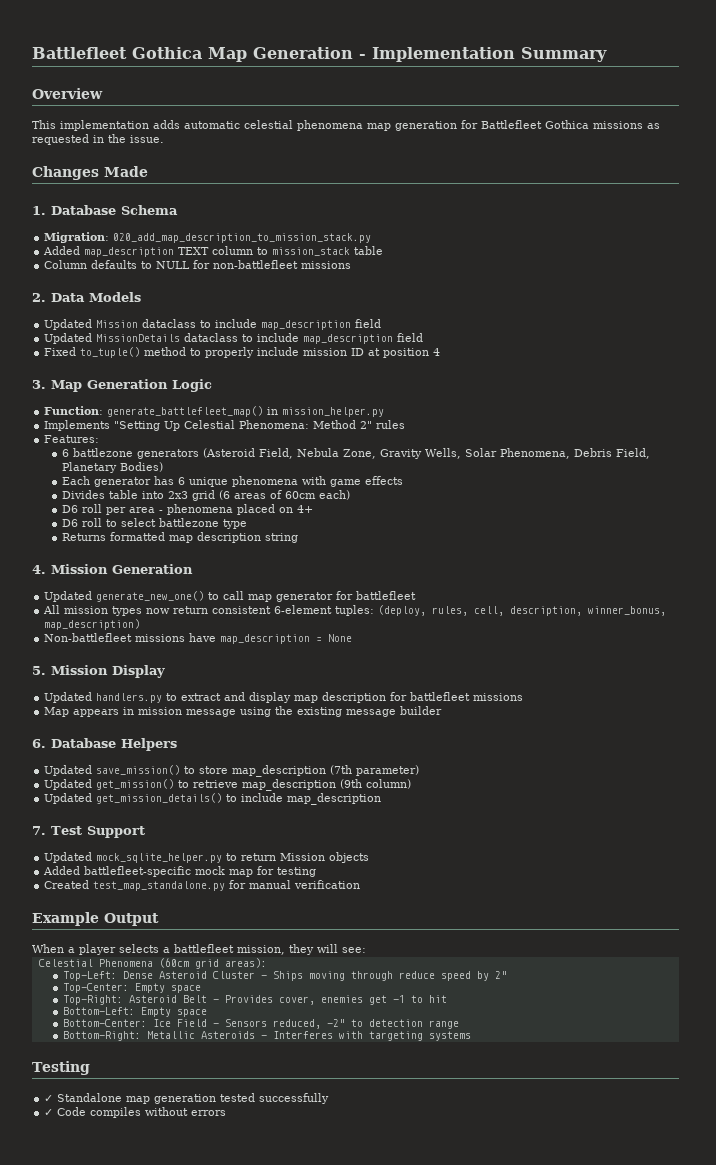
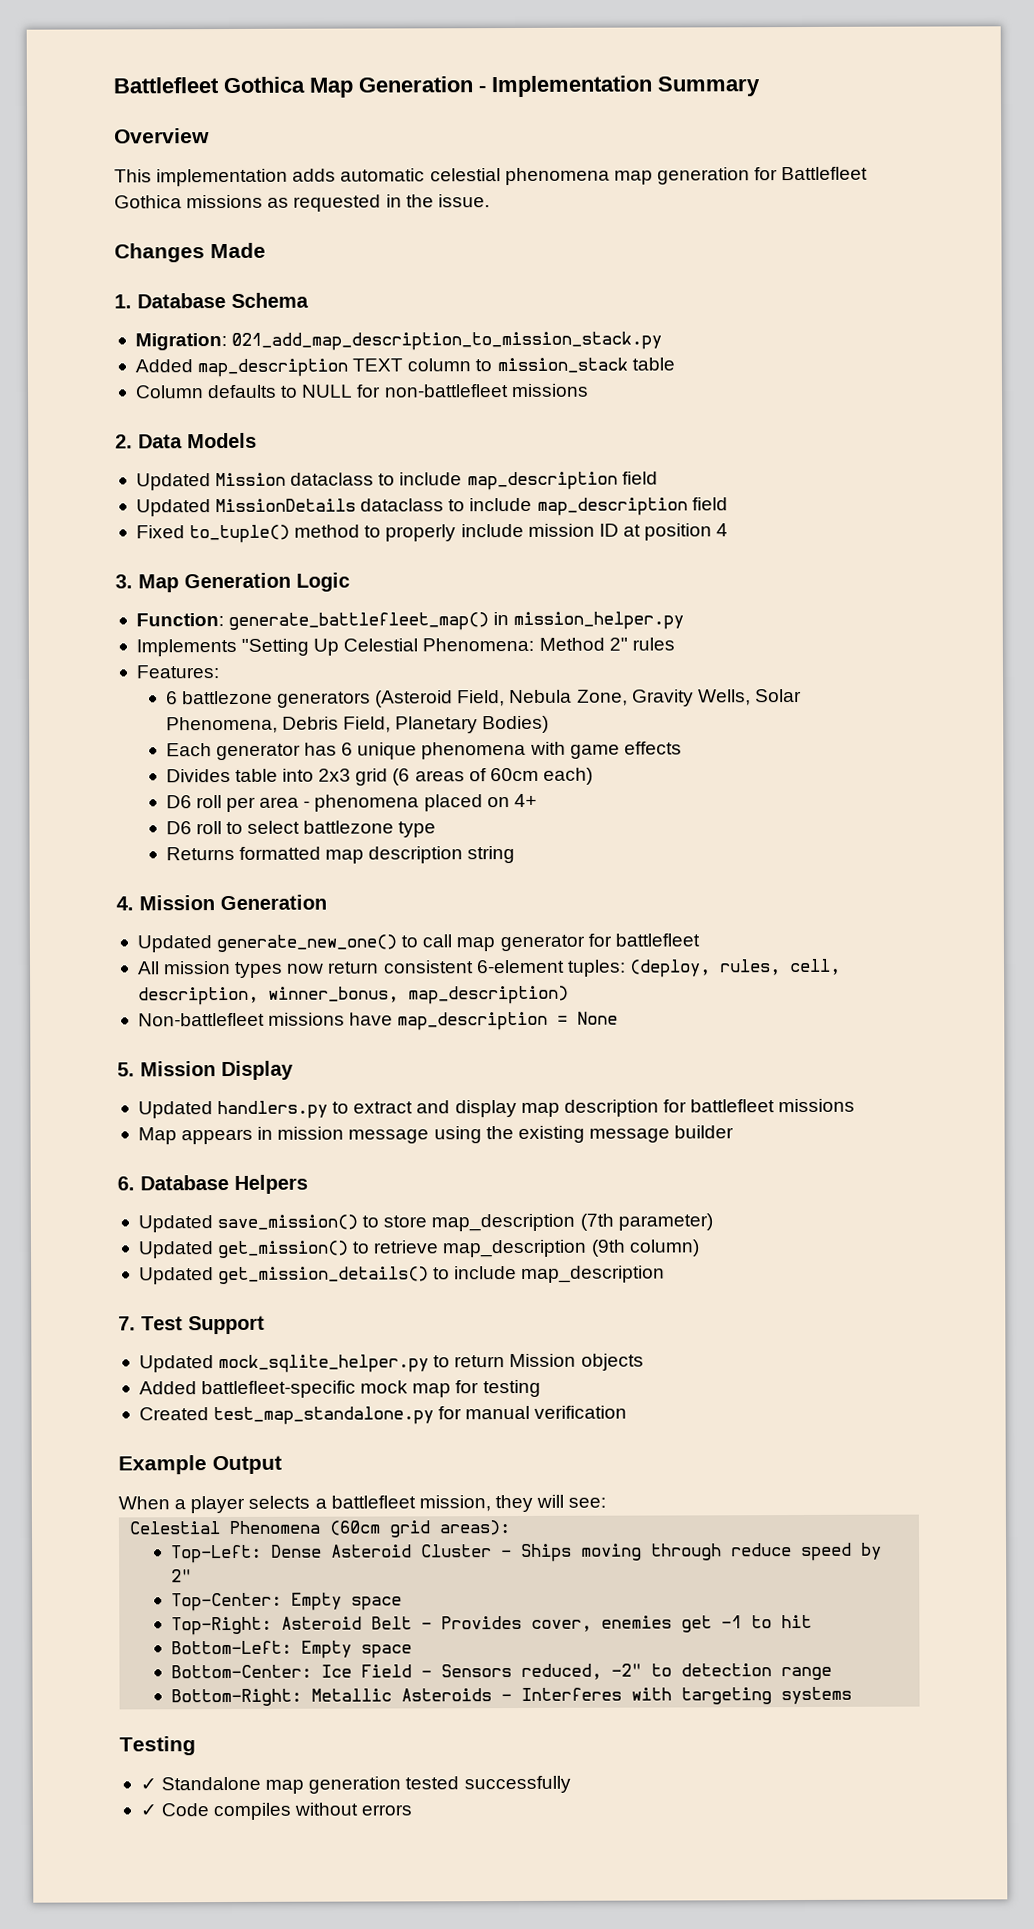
- Migration: 020_add_map_description_to_mission_stack.py
+ Migration: 021_add_map_description_to_mission_stack.py

